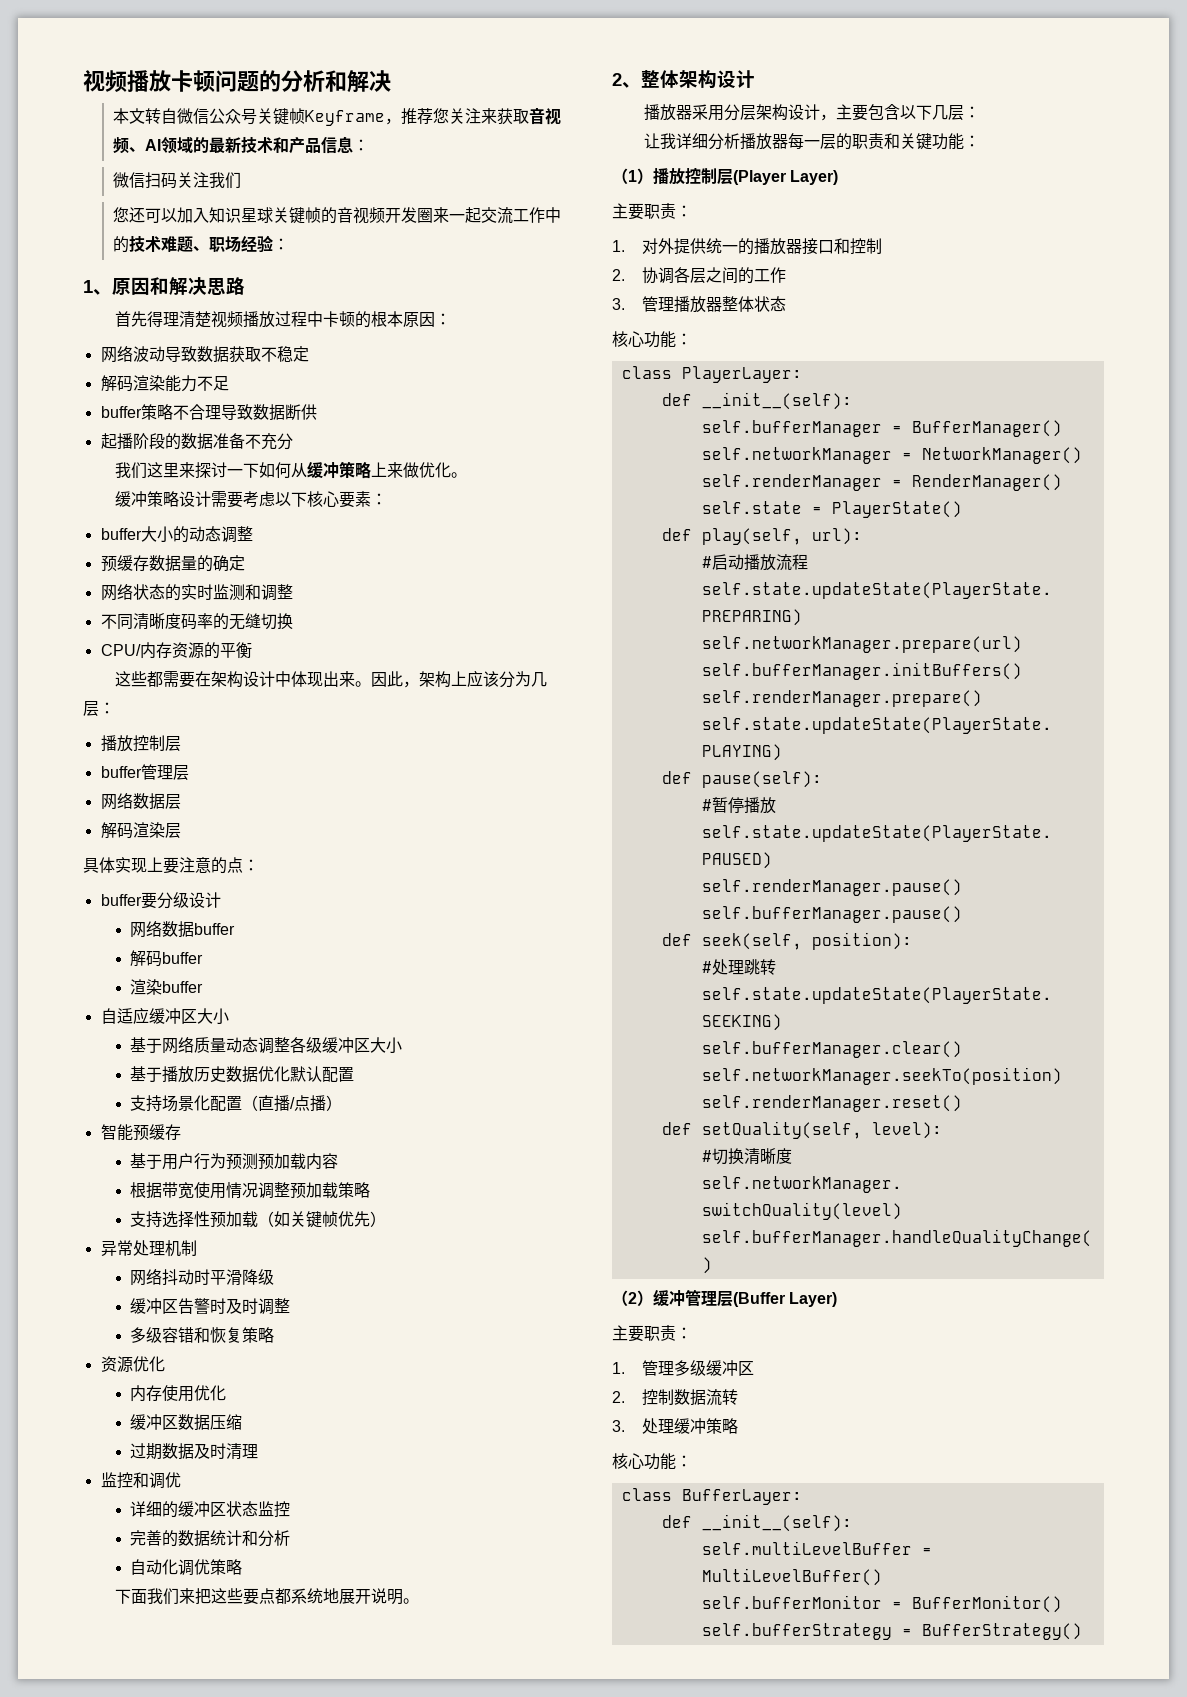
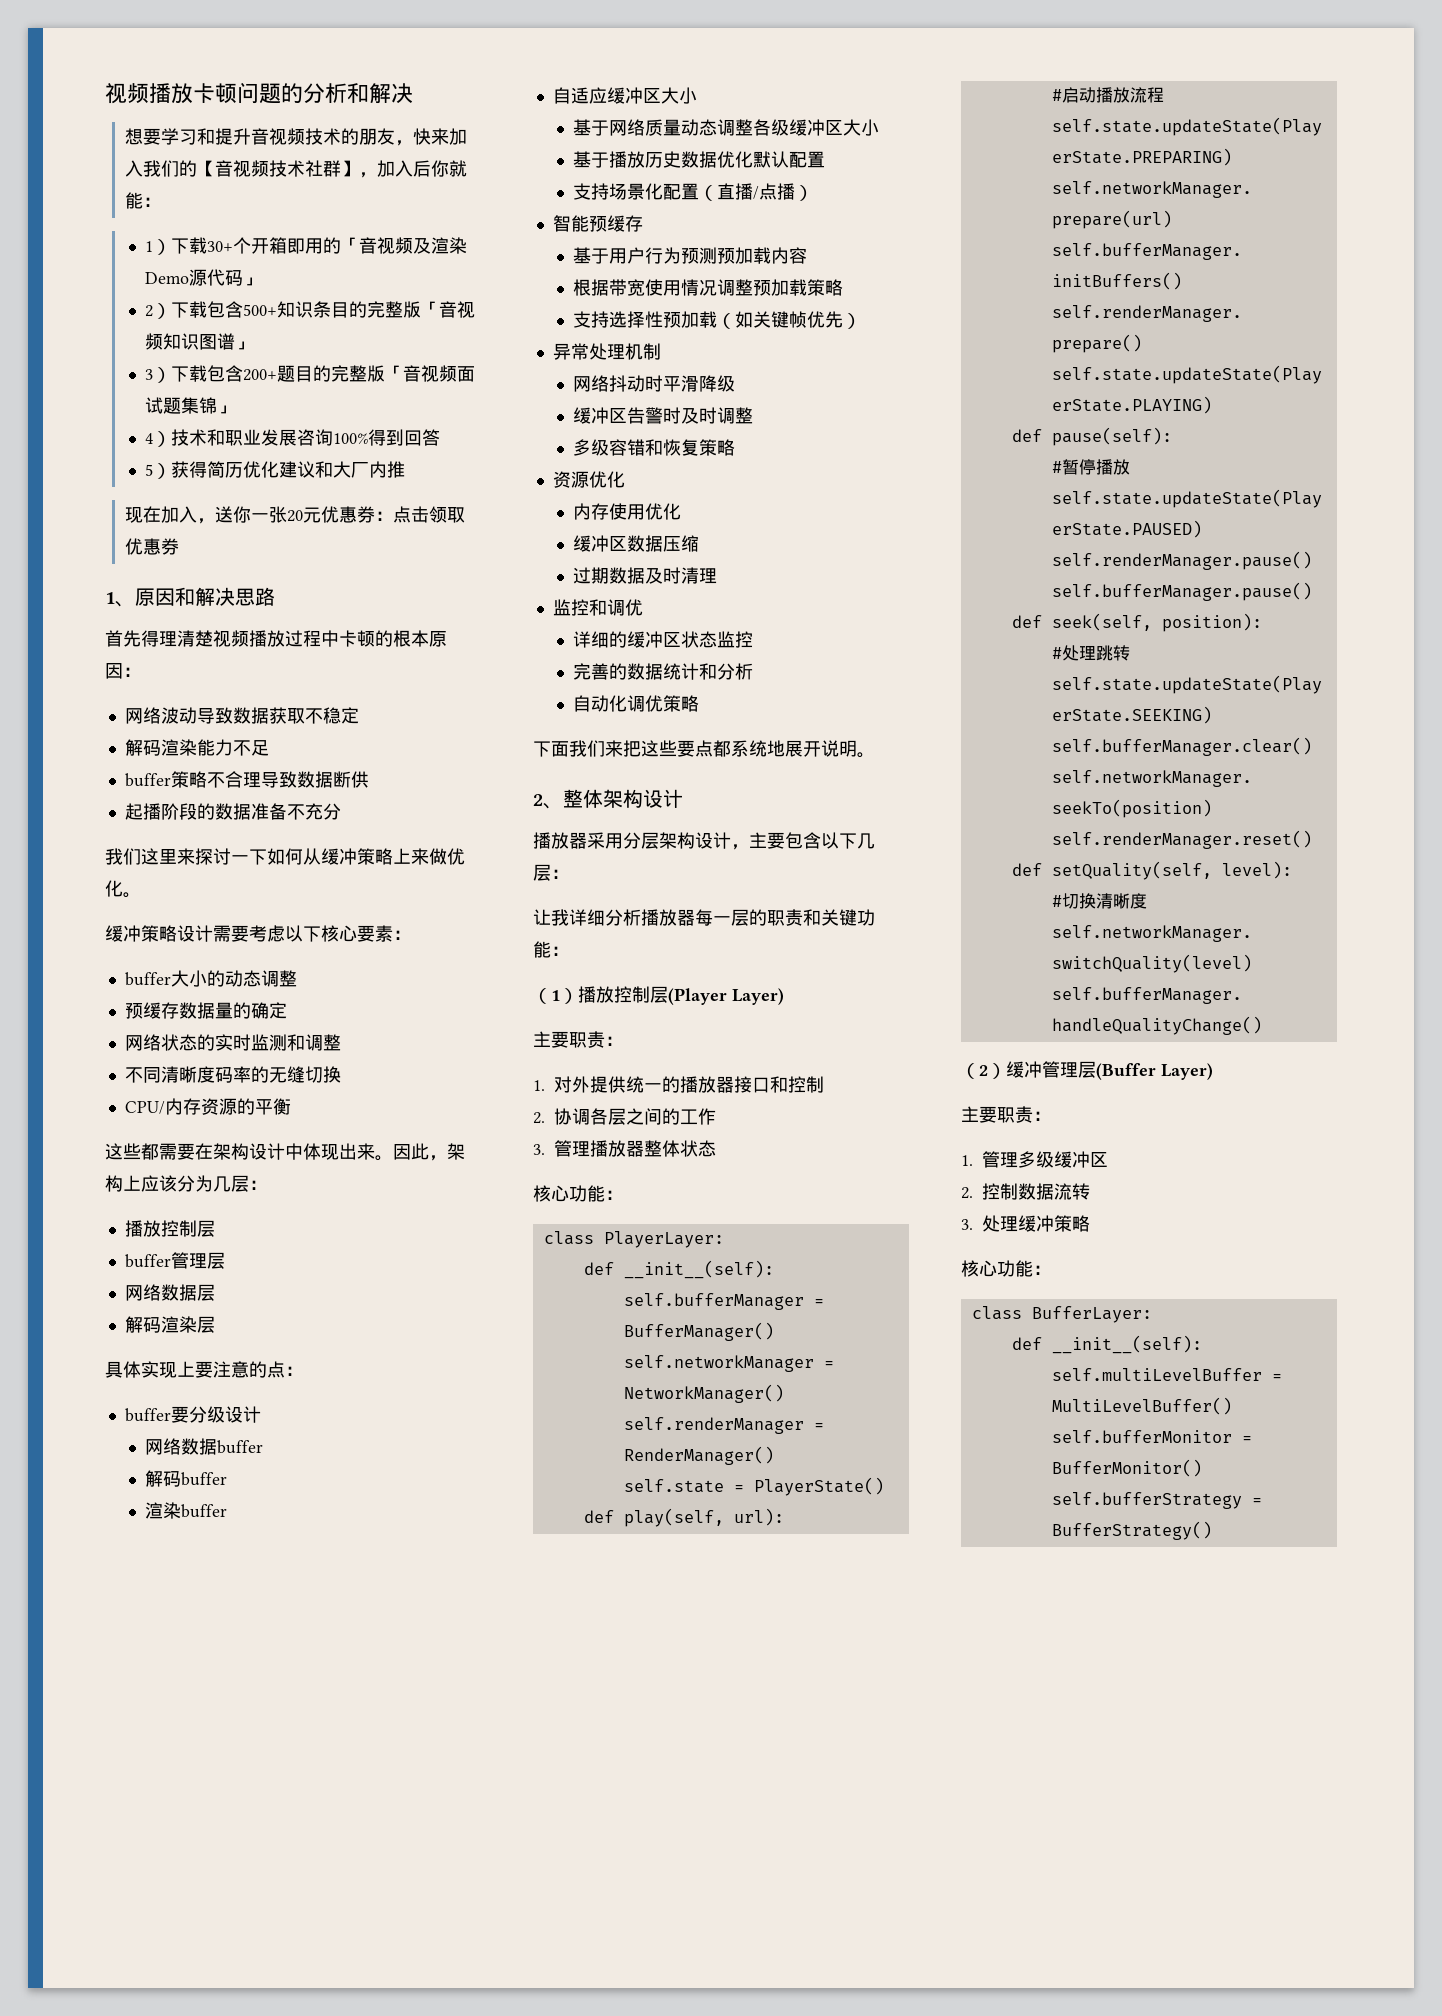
- 本文转自微信公众号关键帧Keyframe，推荐您关注来获取音视频、AI领域的最新技术和产品信息：
- 微信扫码关注我们
- 您还可以加入知识星球关键帧的音视频开发圈来一起交流工作中的技术难题、职场经验：
+ 想要学习和提升音视频技术的朋友，快来加入我们的【音视频技术社群】，加入后你就能：
+ 1）下载30+个开箱即用的「音视频及渲染Demo源代码」
+ 2）下载包含500+知识条目的完整版「音视频知识图谱」
+ 3）下载包含200+题目的完整版「音视频面试题集锦」
+ 4）技术和职业发展咨询100%得到回答
+ 5）获得简历优化建议和大厂内推
+ 现在加入，送你一张20元优惠券：点击领取优惠券

